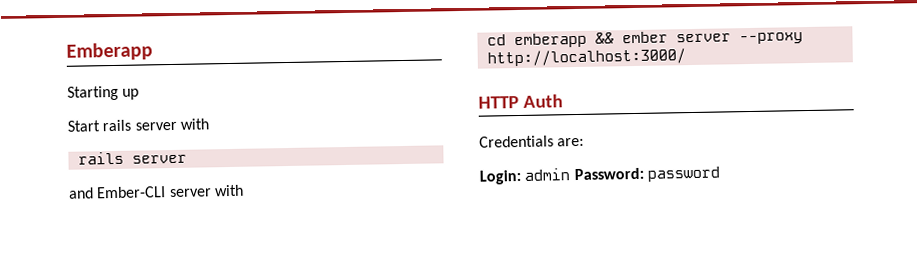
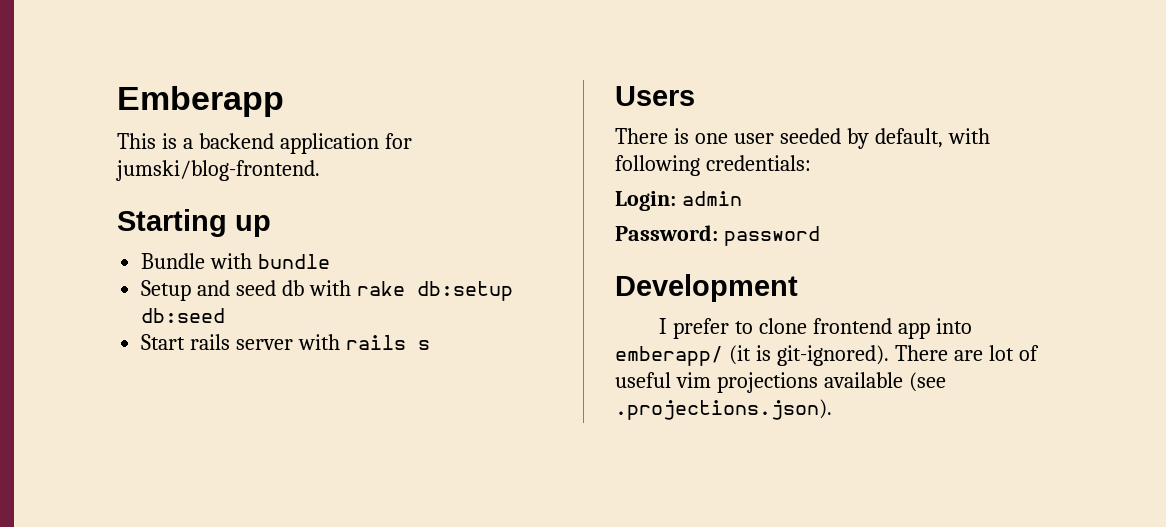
+ This is a backend application for jumski/blog-frontend.
  Starting up
- Start rails server with
- rails server
- and Ember-CLI server with
- cd emberapp && ember server --proxy http://localhost:3000/
- HTTP Auth
- Credentials are:
+ Bundle with bundle
+ Setup and seed db with rake db:setup db:seed
+ Start rails server with rails s
+ Users
+ There is one user seeded by default, with following credentials:
- Login: admin Password: password
+ Login: admin
+ Password: password
+ Development
+ I prefer to clone frontend app into emberapp/ (it is git-ignored). There are lot of useful vim projections available (see .projections.json).

